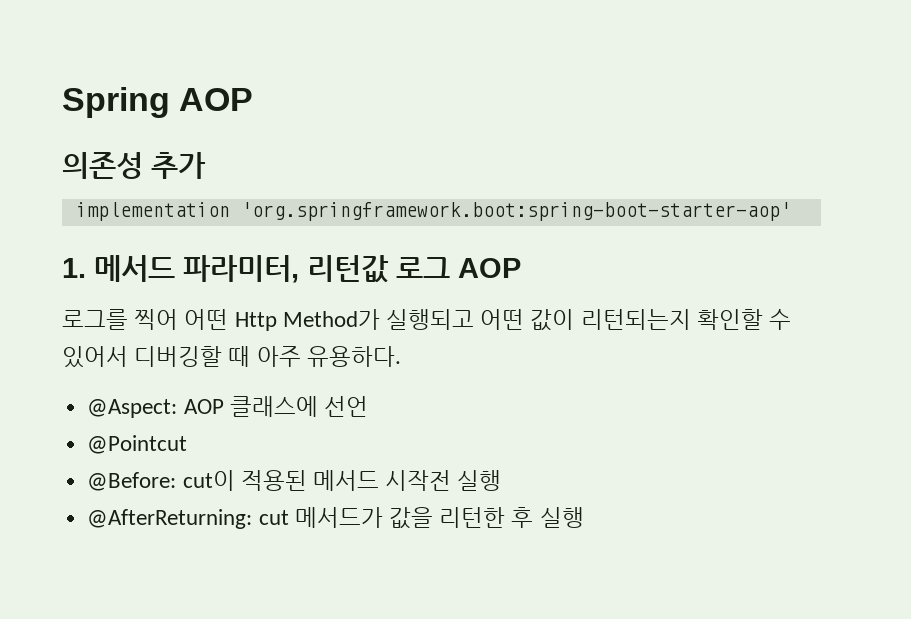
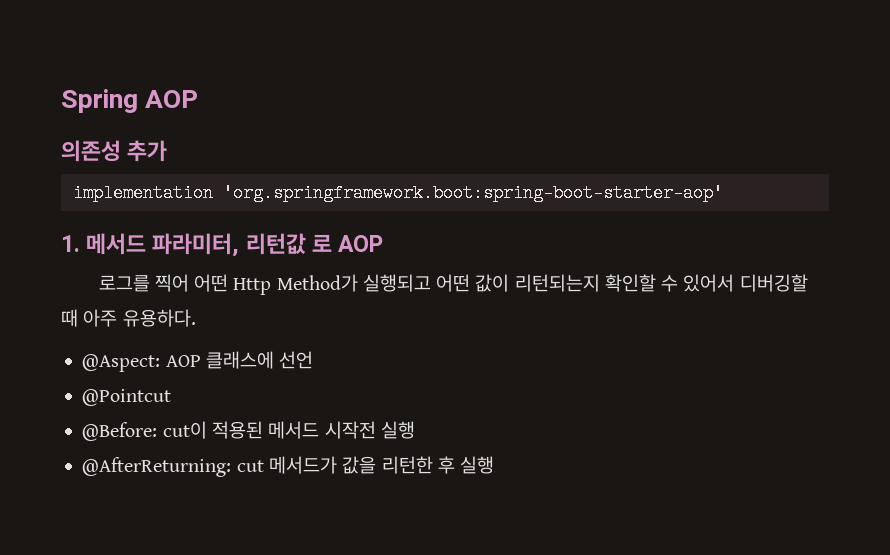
- 1. 메서드 파라미터, 리턴값 로그 AOP
+ 1. 메서드 파라미터, 리턴값 로 AOP

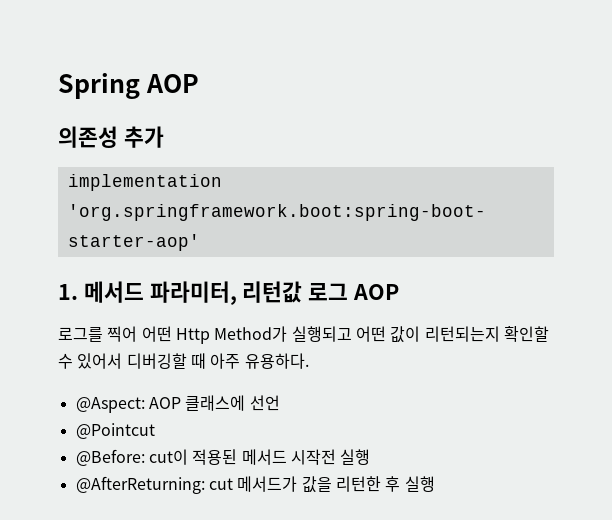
- 1. 메서드 파라미터, 리턴값 로 AOP
+ 1. 메서드 파라미터, 리턴값 로그 AOP

